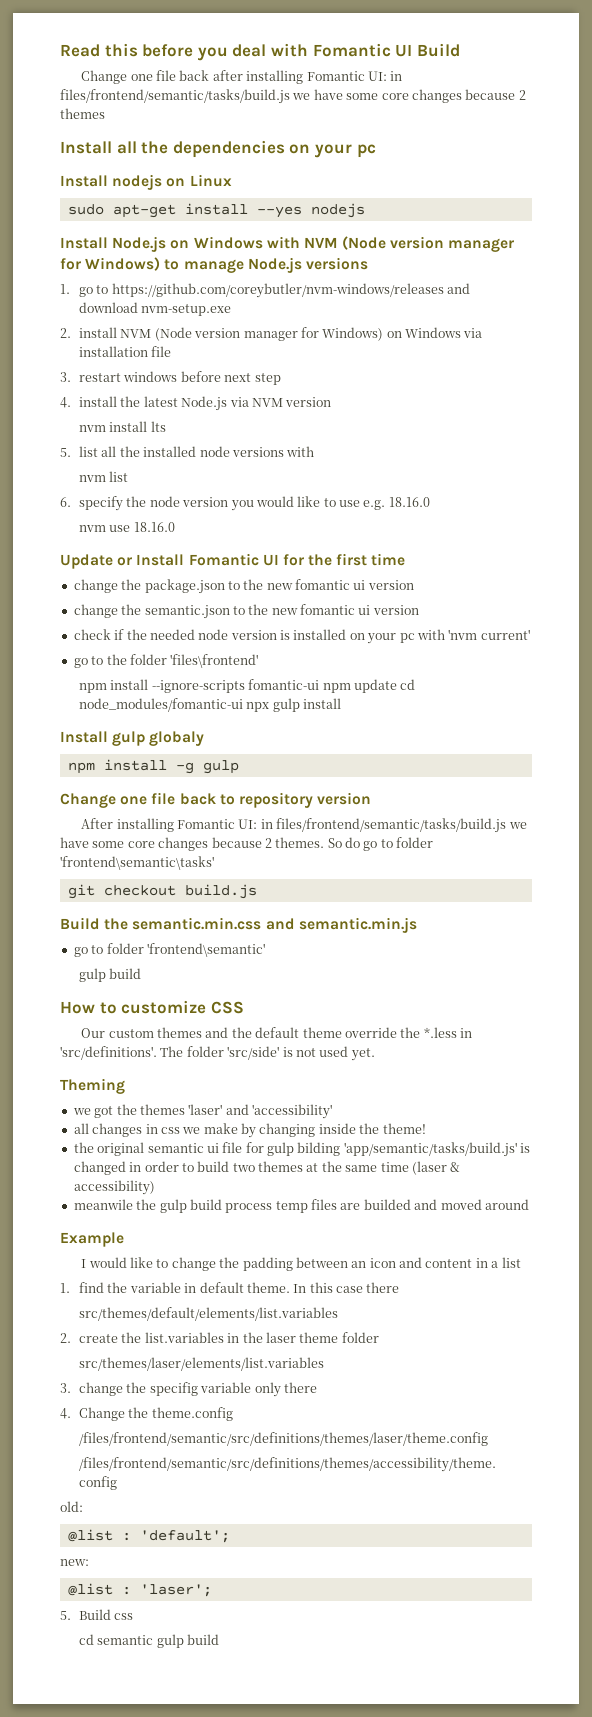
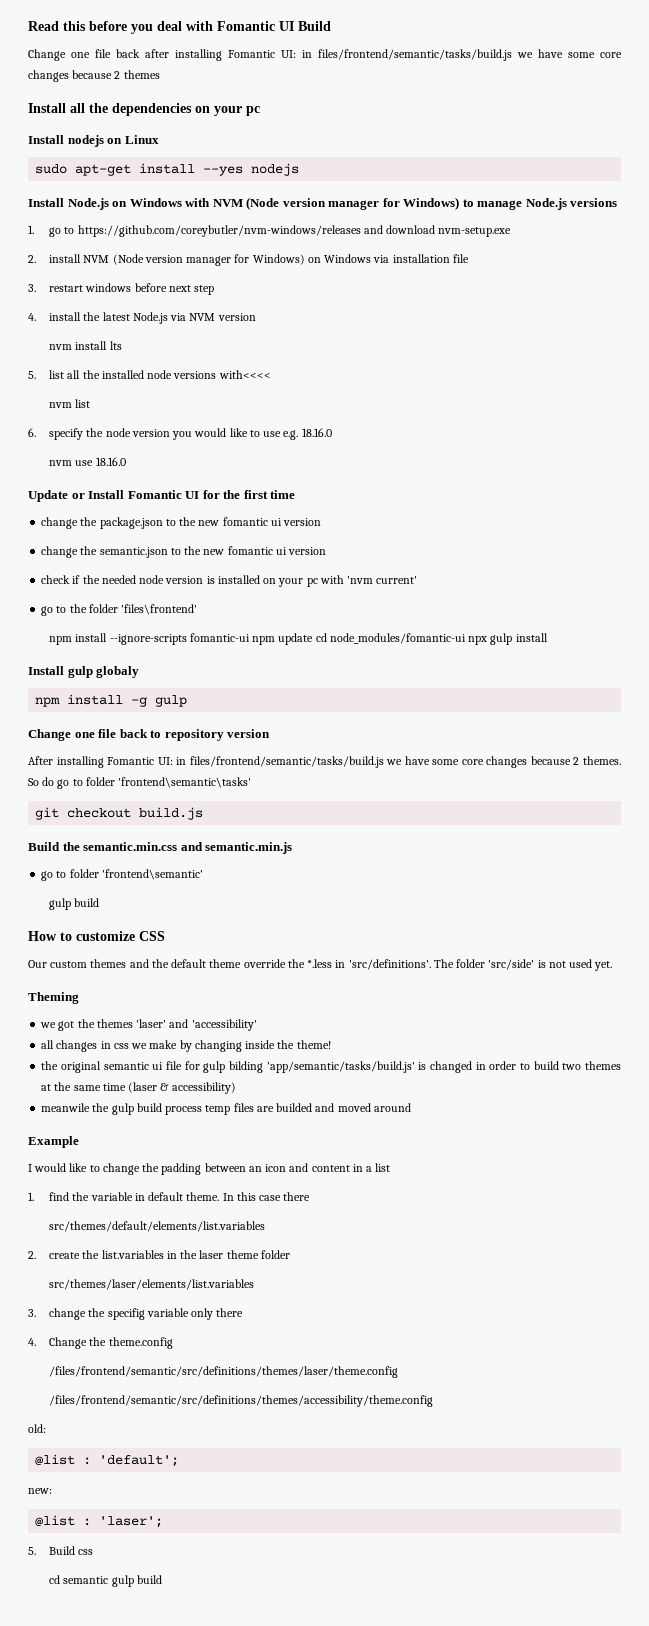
- 5. list all the installed node versions with
+ 5. list all the installed node versions with<<<<

